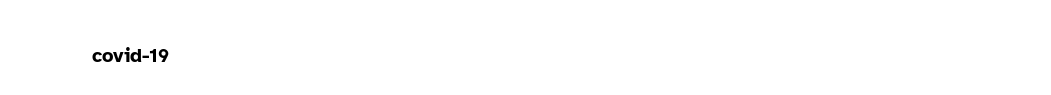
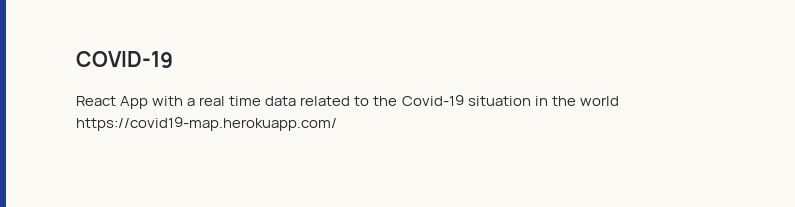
- covid-19
+ COVID-19
+ React App with a real time data related to the Covid-19 situation in the world https://covid19-map.herokuapp.com/

